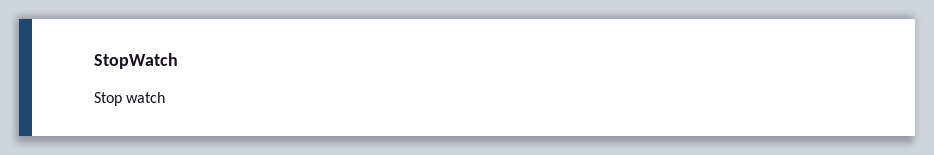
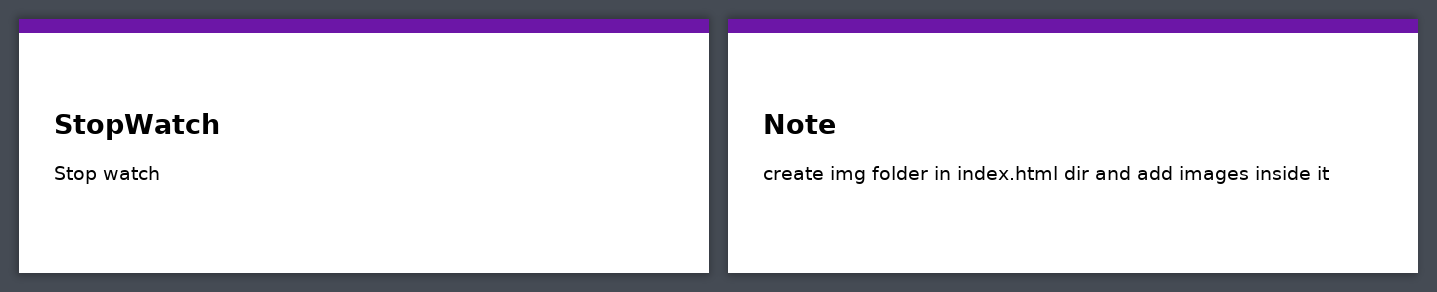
+ Note
+ create img folder in index.html dir and add images inside it

